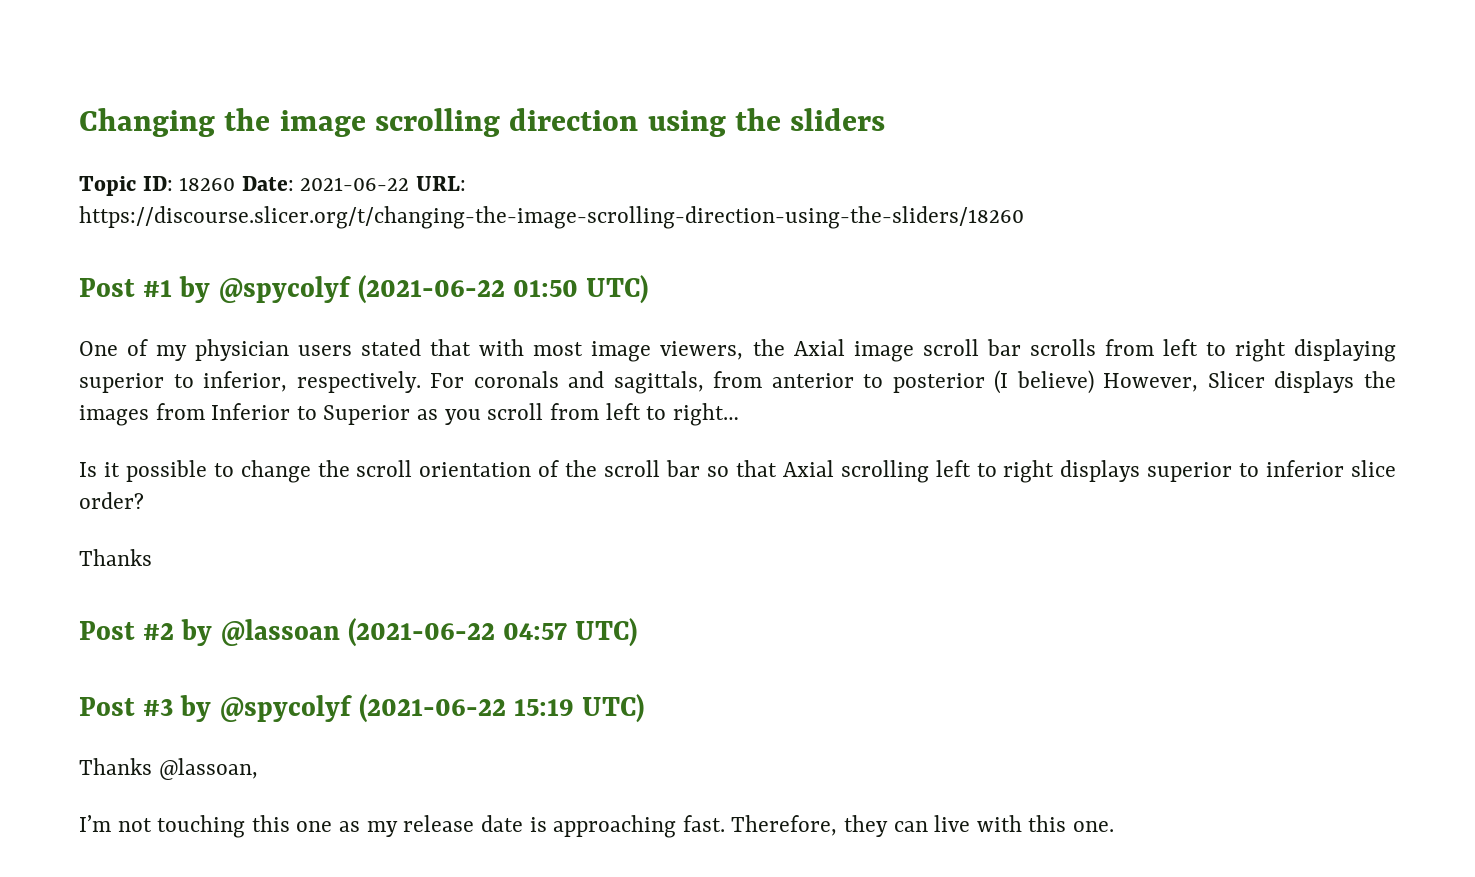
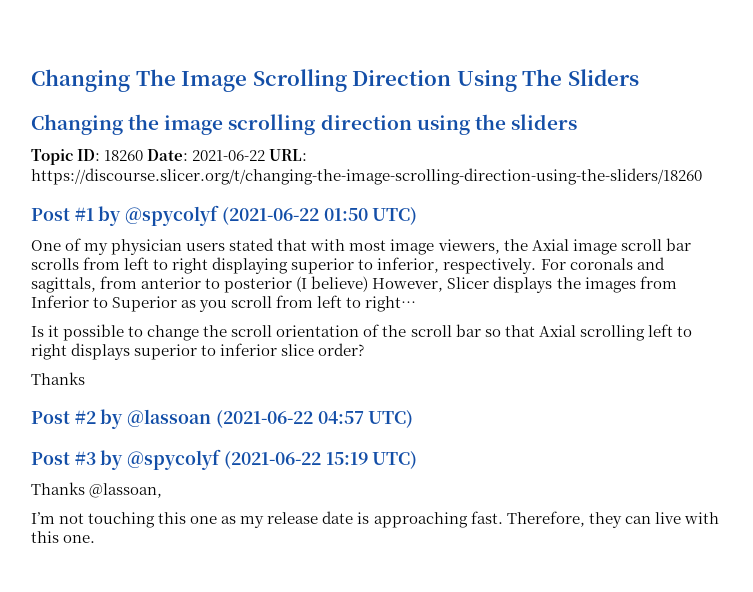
+ Changing The Image Scrolling Direction Using The Sliders

